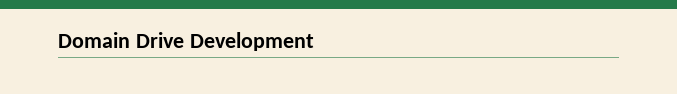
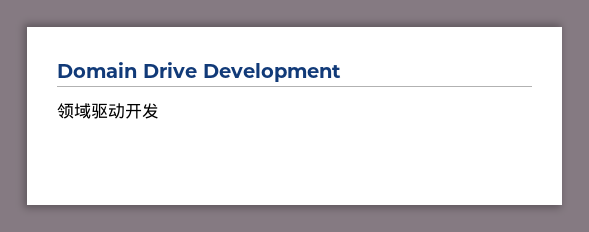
+ 领域驱动开发

